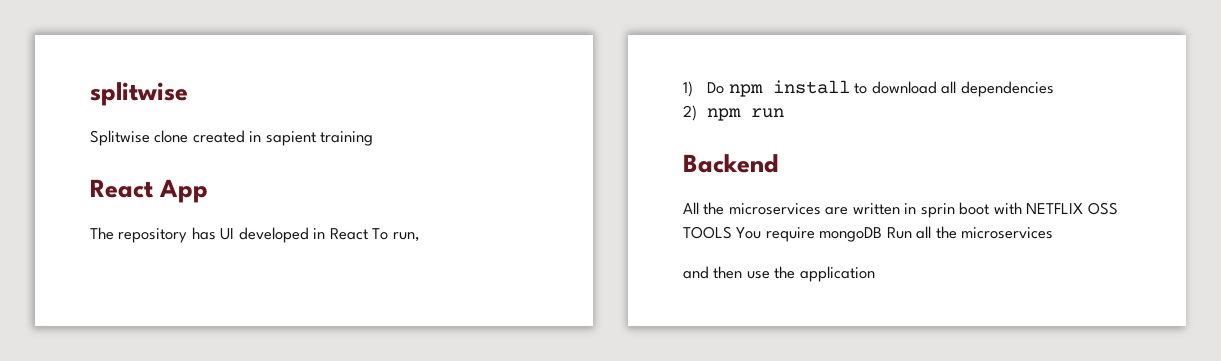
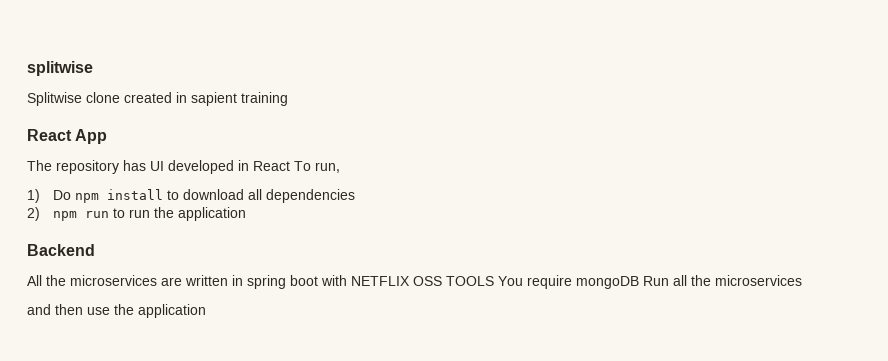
- 2) npm run
+ 2) npm run to run the application
- All the microservices are written in sprin boot with NETFLIX OSS TOOLS You require mongoDB Run all the microservices
+ All the microservices are written in spring boot with NETFLIX OSS TOOLS You require mongoDB Run all the microservices

